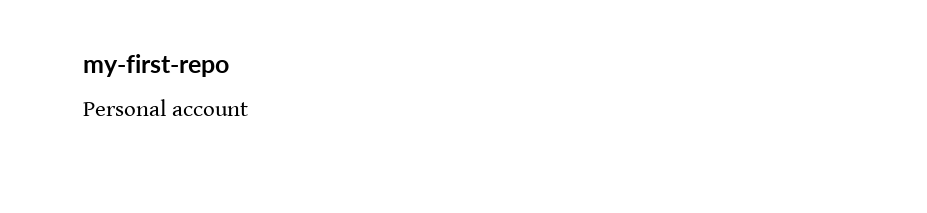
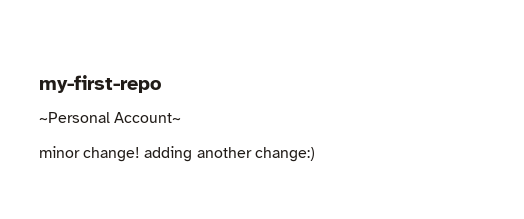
- Personal account
+ ~Personal Account~
+ minor change! adding another change:)

